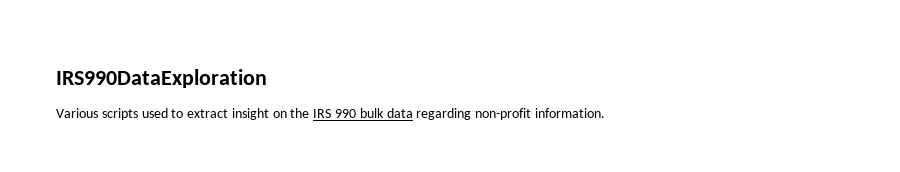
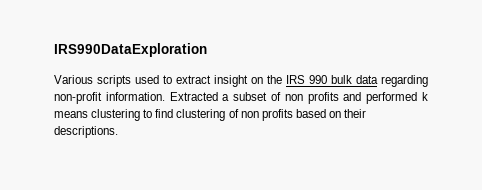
+ Extracted a subset of non profits and performed k means clustering to find clustering of non profits based on their descriptions.

